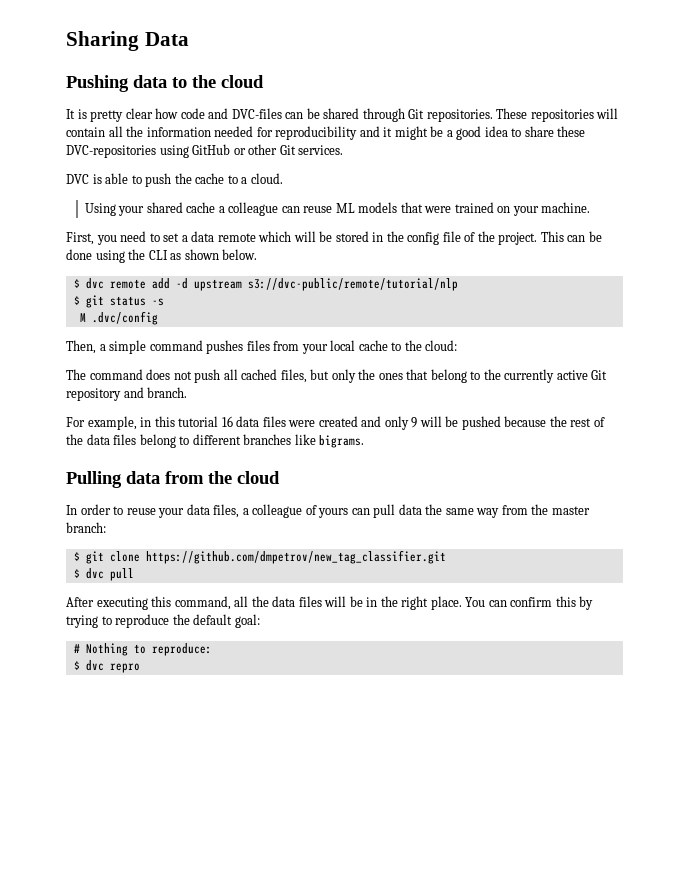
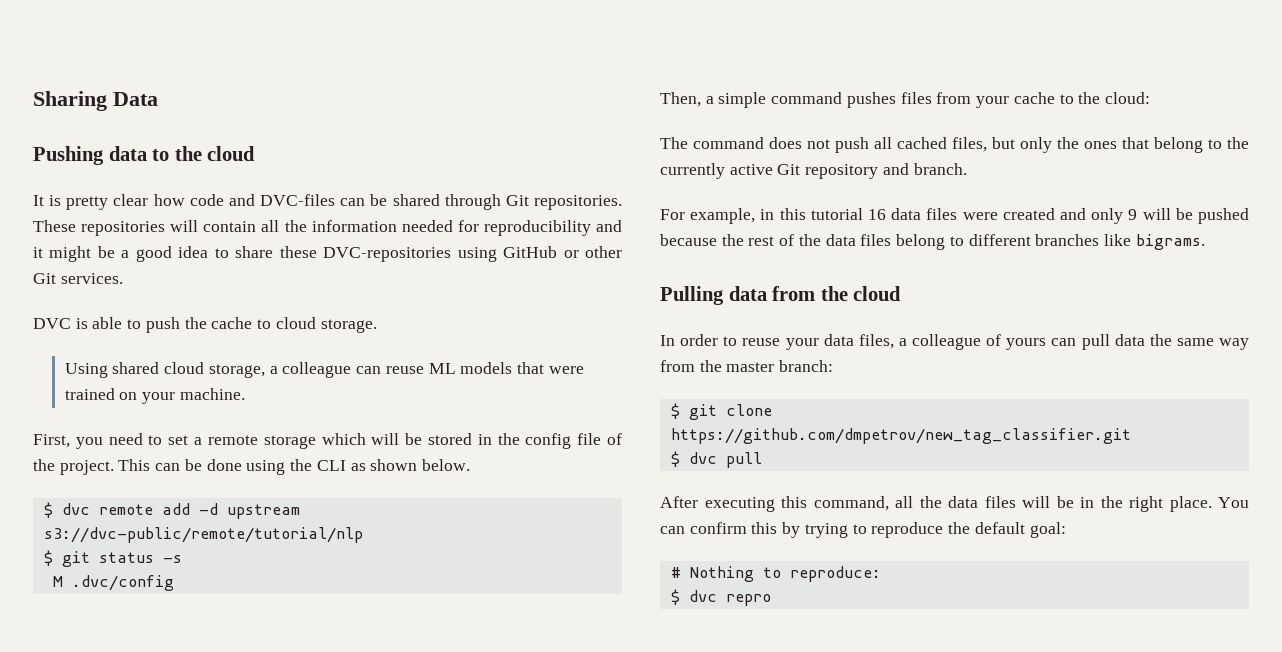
- DVC is able to push the cache to a cloud.
+ DVC is able to push the cache to cloud storage.
- Using your shared cache a colleague can reuse ML models that were trained on your machine.
+ Using shared cloud storage, a colleague can reuse ML models that were trained on your machine.
- First, you need to set a data remote which will be stored in the config file of the project.
+ First, you need to set a remote storage which will be stored in the config file of the project.
- Then, a simple command pushes files from your local cache to the cloud:
+ Then, a simple command pushes files from your cache to the cloud:

